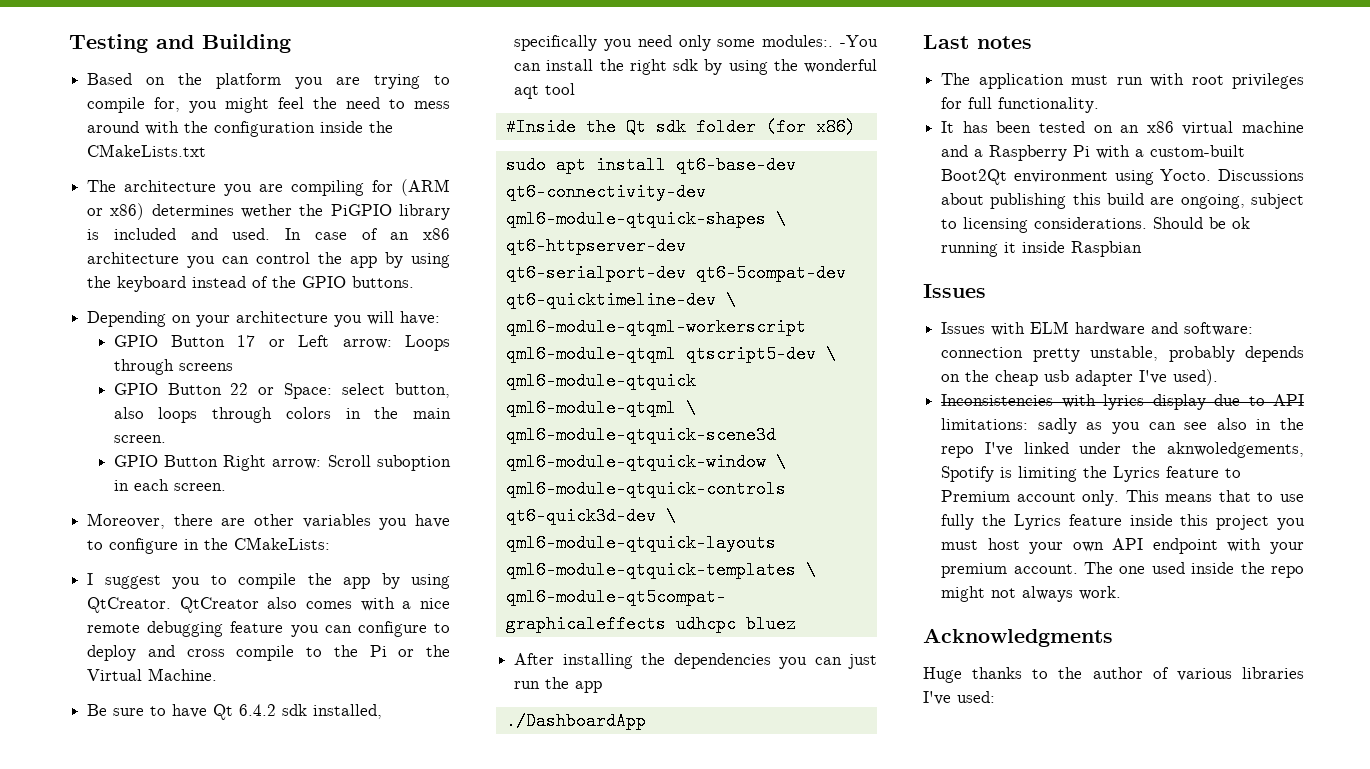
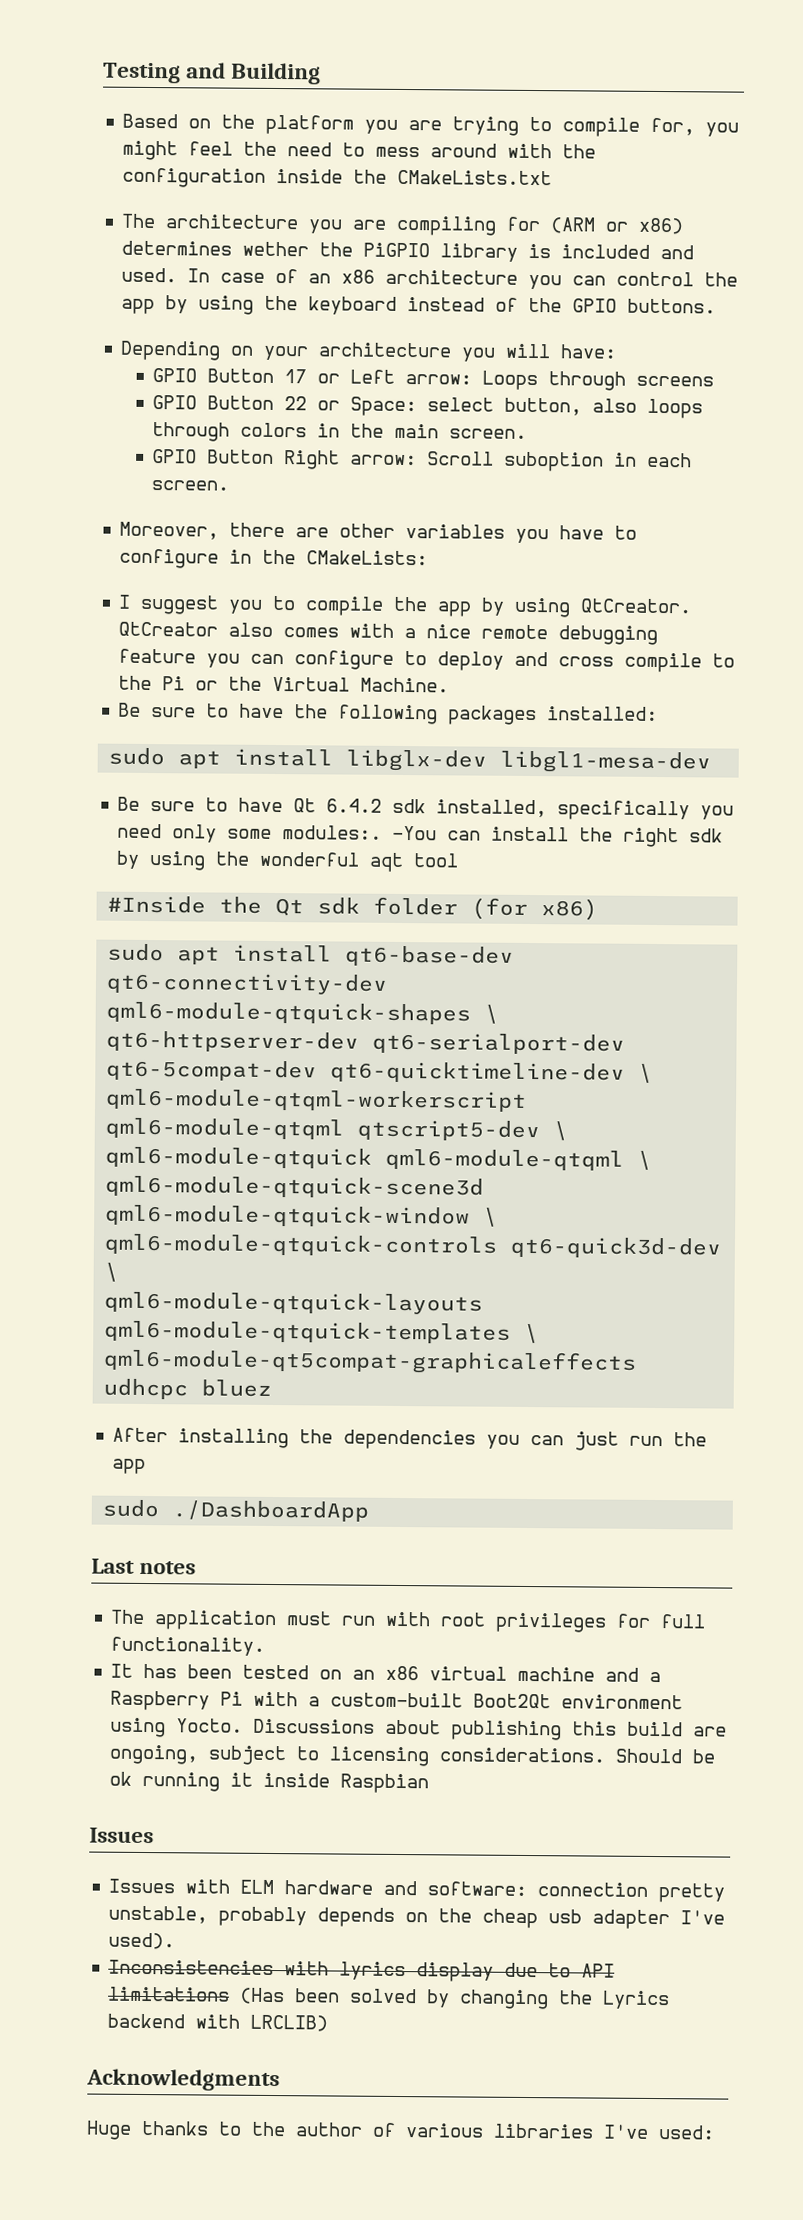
+ Be sure to have the following packages installed:
+ sudo apt install libglx-dev libgl1-mesa-dev
- ./DashboardApp
+ sudo ./DashboardApp
- Inconsistencies with lyrics display due to API limitations: sadly as you can see also in the repo I've linked under the aknwoledgements, Spotify is limiting the Lyrics feature to Premium account only. This means that to use fully the Lyrics feature inside this project you must host your own API endpoint with your premium account. The one used inside the repo might not always work.
+ Inconsistencies with lyrics display due to API limitations (Has been solved by changing the Lyrics backend with LRCLIB)

